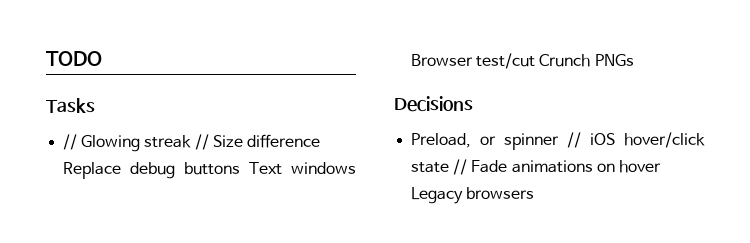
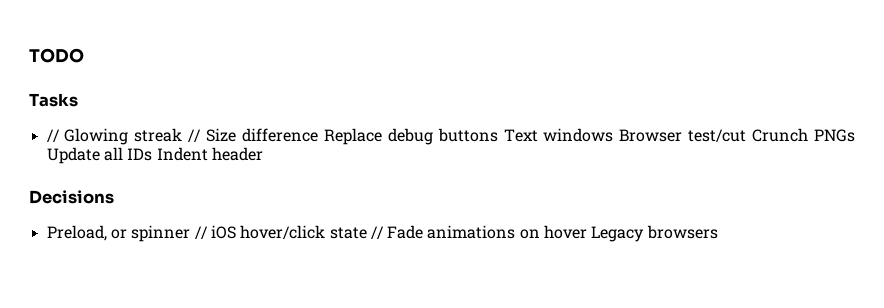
- // Glowing streak // Size difference Replace debug buttons Text windows Browser test/cut Crunch PNGs
+ // Glowing streak // Size difference Replace debug buttons Text windows Browser test/cut Crunch PNGs Update all IDs Indent header

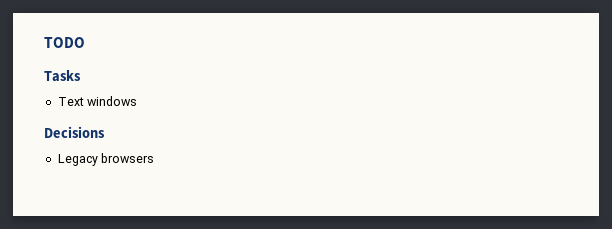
- // Glowing streak // Size difference Replace debug buttons Text windows Browser test/cut Crunch PNGs Update all IDs Indent header
+ Text windows
  Decisions
- Preload, or spinner // iOS hover/click state // Fade animations on hover Legacy browsers
+ Legacy browsers

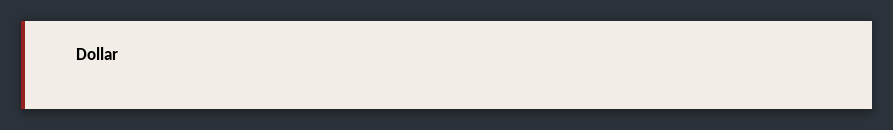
- TODO
- Tasks
- Text windows
- Decisions
- Legacy browsers
+ Dollar

